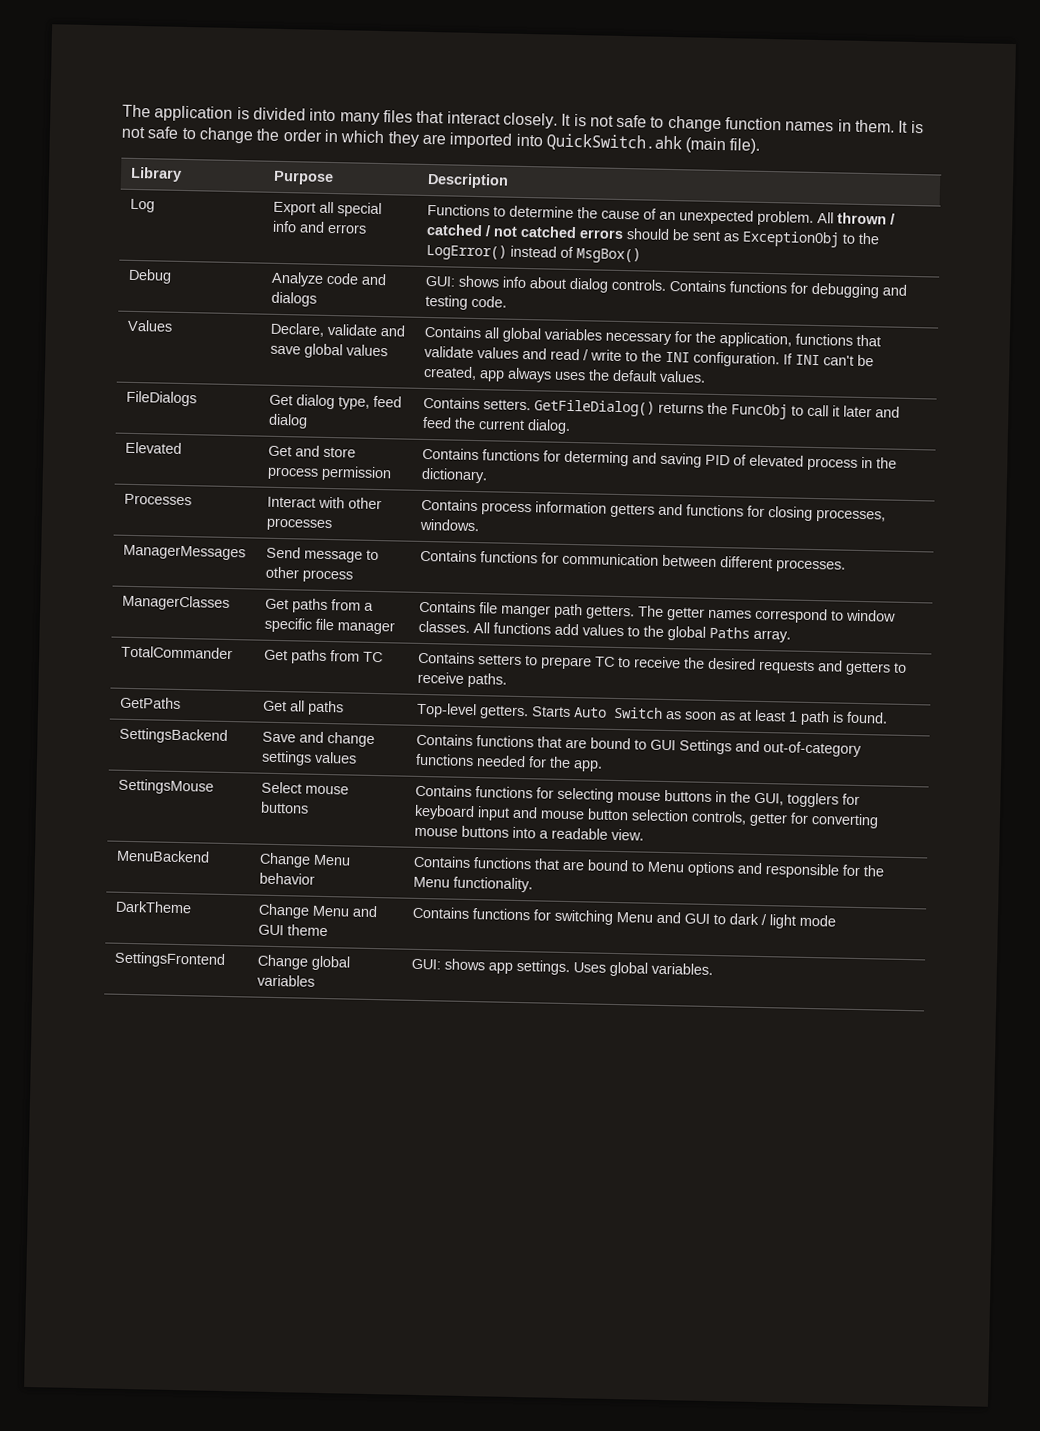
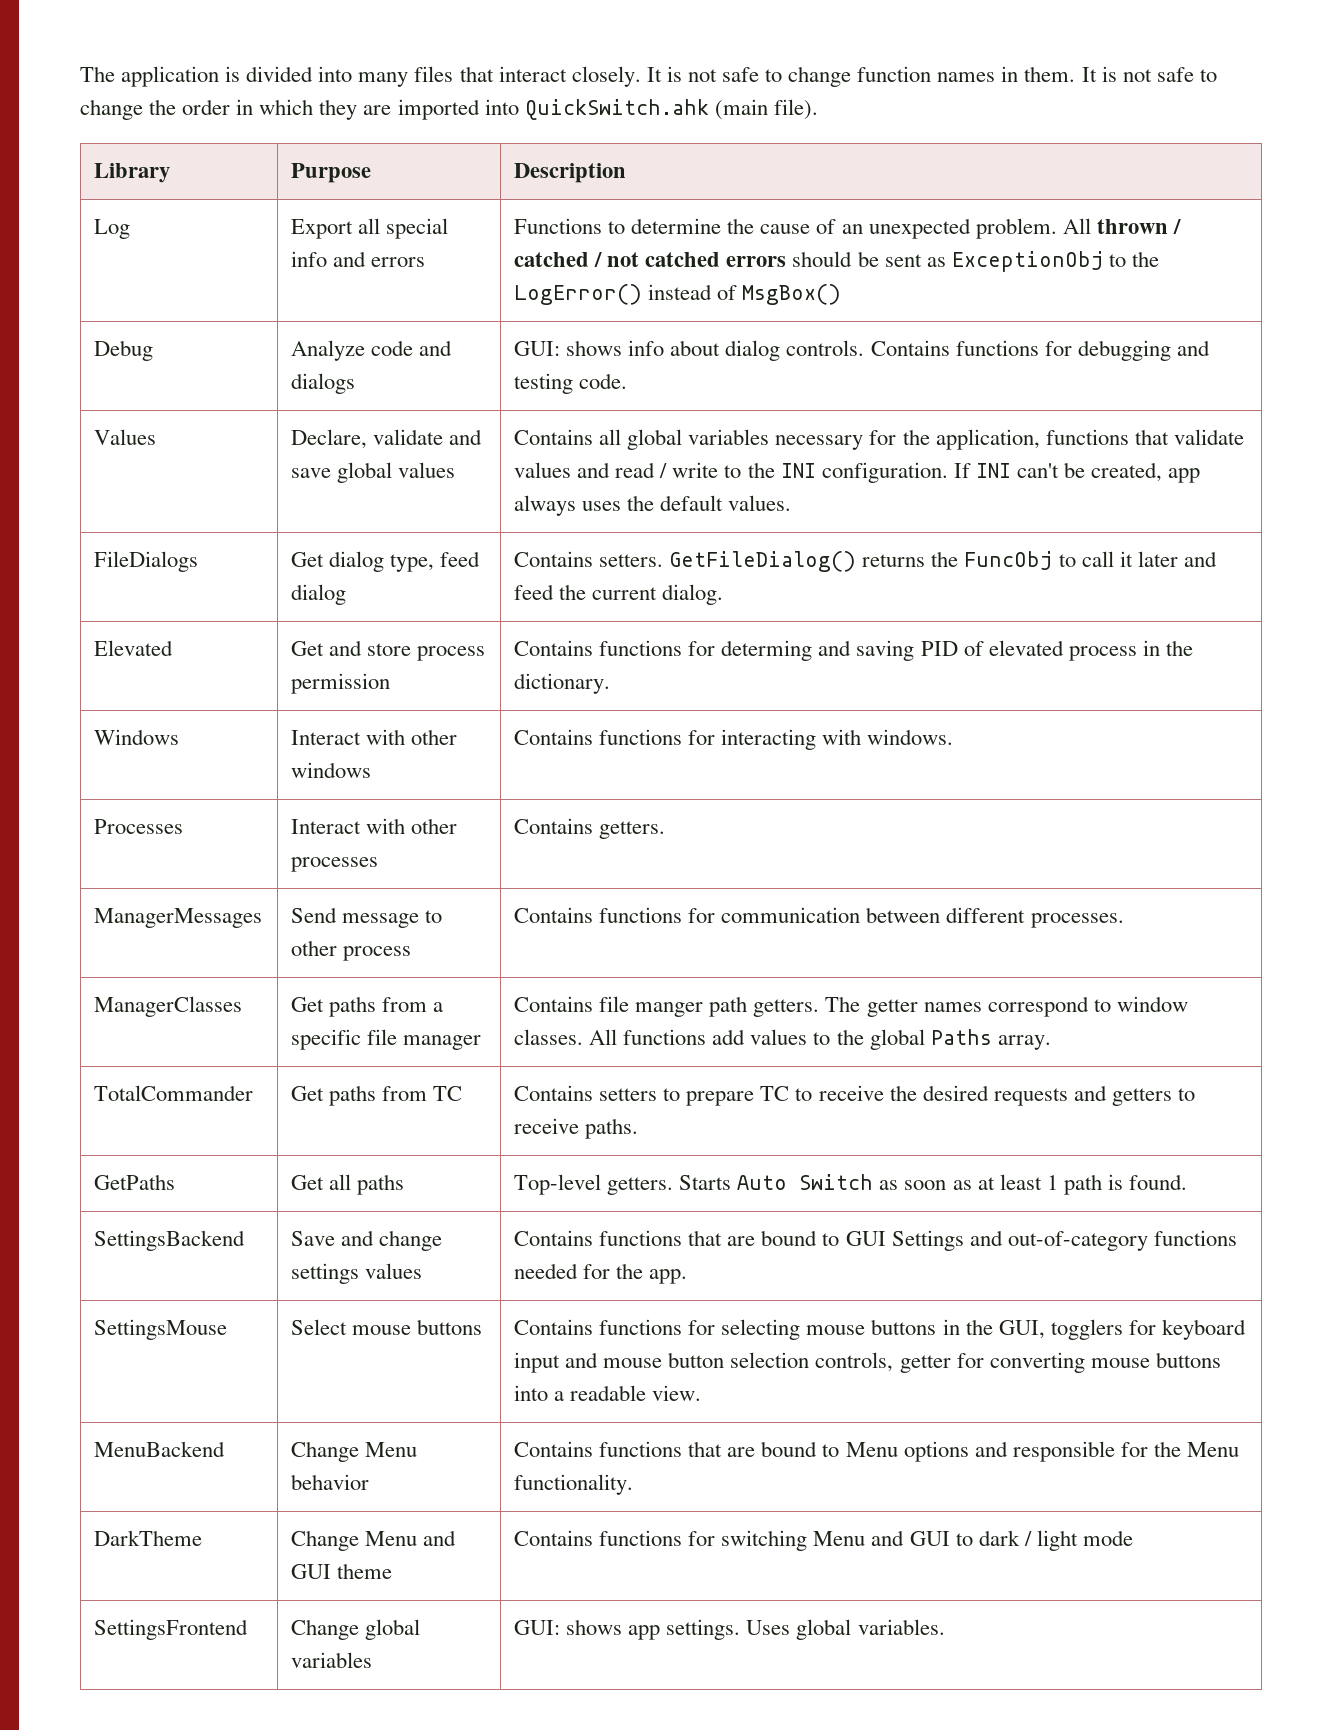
+ Windows | Interact with other windows | Contains functions for interacting with windows.
- Processes | Interact with other processes | Contains process information getters and functions for closing processes, windows.
+ Processes | Interact with other processes | Contains getters.

